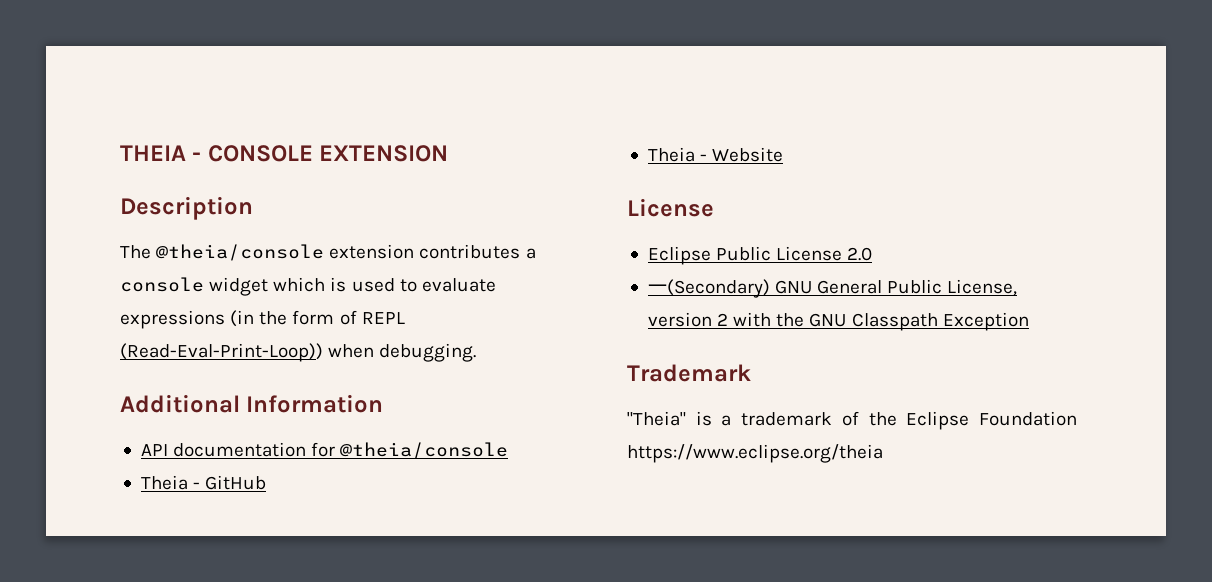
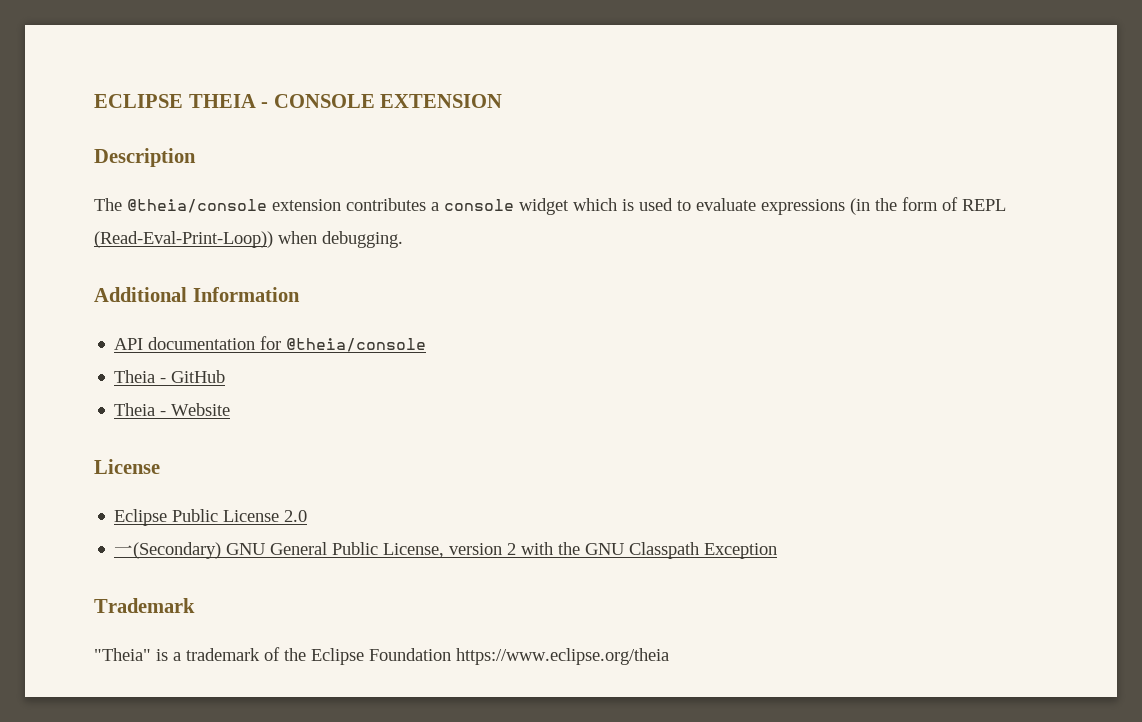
- THEIA - CONSOLE EXTENSION
+ ECLIPSE THEIA - CONSOLE EXTENSION

